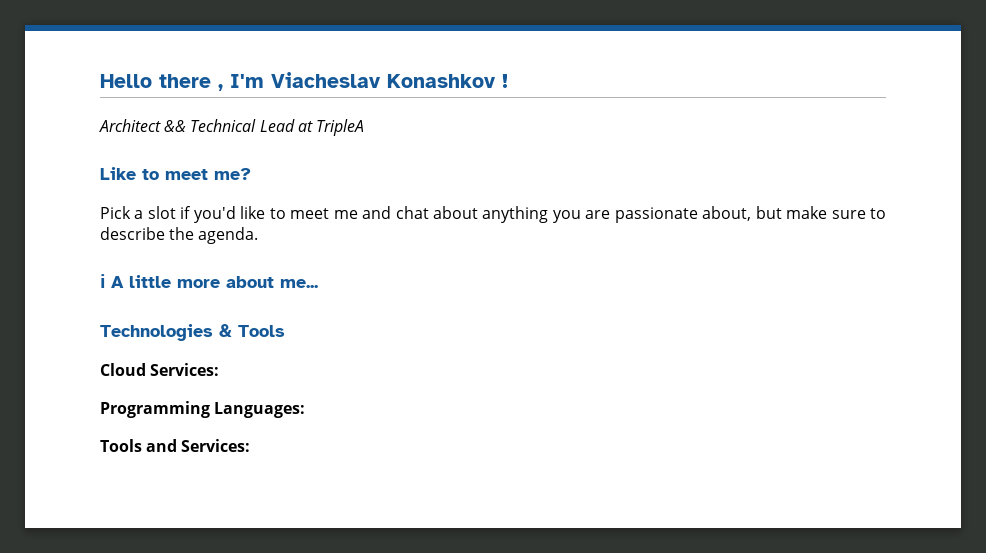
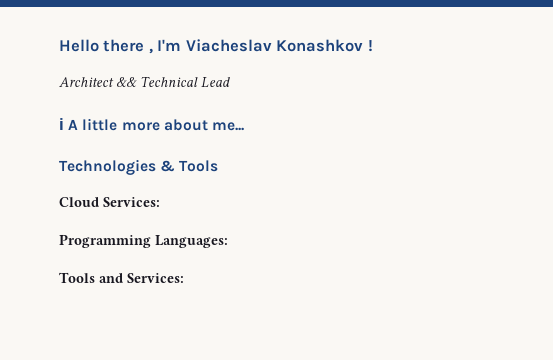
- Architect && Technical Lead at TripleA
- Like to meet me?
- Pick a slot if you'd like to meet me and chat about anything you are passionate about, but make sure to describe the agenda.
+ Architect && Technical Lead

